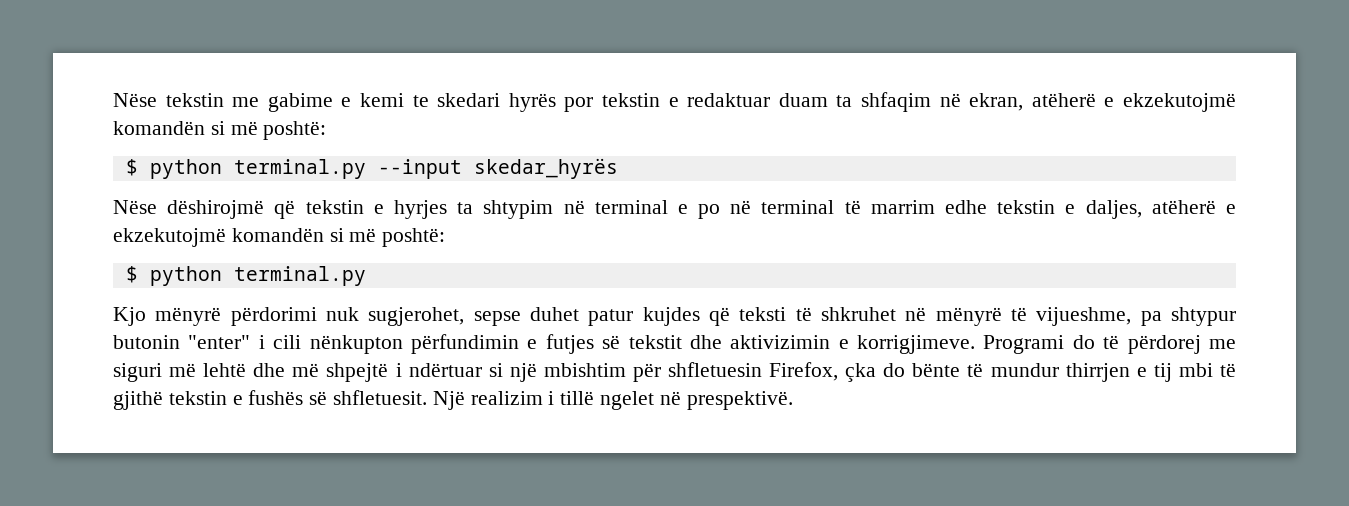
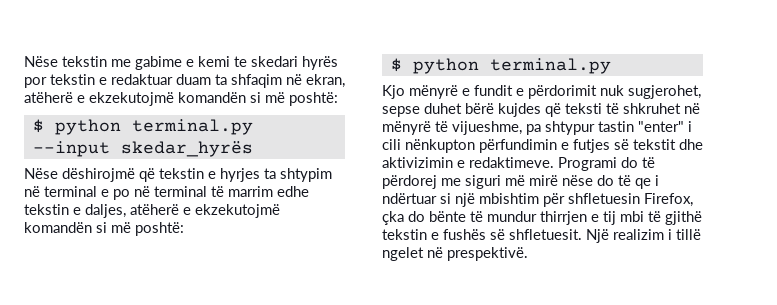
- Kjo mënyrë përdorimi nuk sugjerohet, sepse duhet patur kujdes që teksti të shkruhet në mënyrë të vijueshme, pa shtypur butonin "enter" i cili nënkupton përfundimin e futjes së tekstit dhe aktivizimin e korrigjimeve.
+ Kjo mënyrë e fundit e përdorimit nuk sugjerohet, sepse duhet bërë kujdes që teksti të shkruhet në mënyrë të vijueshme, pa shtypur tastin "enter" i cili nënkupton përfundimin e futjes së tekstit dhe aktivizimin e redaktimeve.
- Programi do të përdorej me siguri më lehtë dhe më shpejtë i ndërtuar si një mbishtim për shfletuesin Firefox, çka do bënte të mundur thirrjen e tij mbi të gjithë tekstin e fushës së shfletuesit.
+ Programi do të përdorej me siguri më mirë nëse do të qe i ndërtuar si një mbishtim për shfletuesin Firefox, çka do bënte të mundur thirrjen e tij mbi të gjithë tekstin e fushës së shfletuesit.

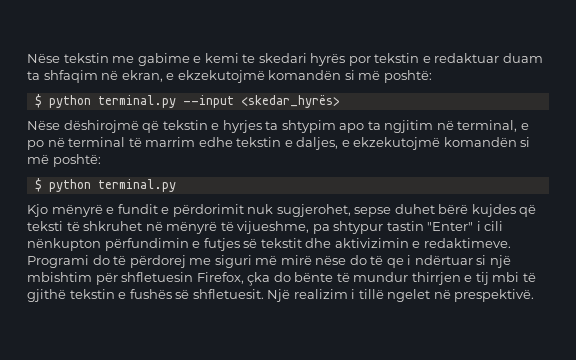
- Nëse tekstin me gabime e kemi te skedari hyrës por tekstin e redaktuar duam ta shfaqim në ekran, atëherë e ekzekutojmë komandën si më poshtë:
+ Nëse tekstin me gabime e kemi te skedari hyrës por tekstin e redaktuar duam ta shfaqim në ekran, e ekzekutojmë komandën si më poshtë:
- $ python terminal.py --input skedar_hyrës
+ $ python terminal.py --input <skedar_hyrës>
- Nëse dëshirojmë që tekstin e hyrjes ta shtypim në terminal e po në terminal të marrim edhe tekstin e daljes, atëherë e ekzekutojmë komandën si më poshtë:
+ Nëse dëshirojmë që tekstin e hyrjes ta shtypim apo ta ngjitim në terminal, e po në terminal të marrim edhe tekstin e daljes, e ekzekutojmë komandën si më poshtë:
- Kjo mënyrë e fundit e përdorimit nuk sugjerohet, sepse duhet bërë kujdes që teksti të shkruhet në mënyrë të vijueshme, pa shtypur tastin "enter" i cili nënkupton përfundimin e futjes së tekstit dhe aktivizimin e redaktimeve.
+ Kjo mënyrë e fundit e përdorimit nuk sugjerohet, sepse duhet bërë kujdes që teksti të shkruhet në mënyrë të vijueshme, pa shtypur tastin "Enter" i cili nënkupton përfundimin e futjes së tekstit dhe aktivizimin e redaktimeve.

